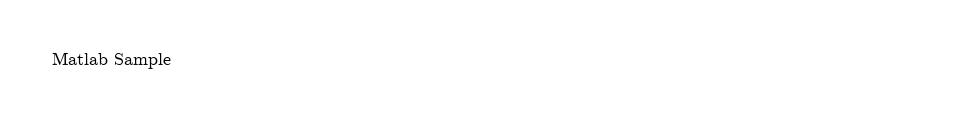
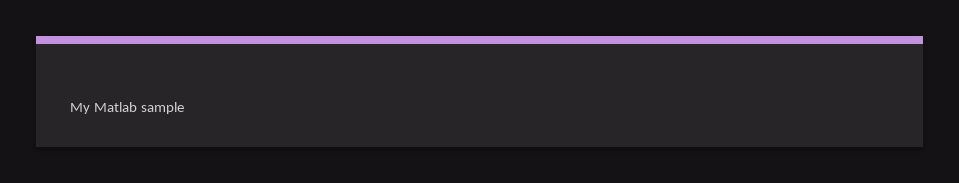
- Matlab Sample
+ My Matlab sample

